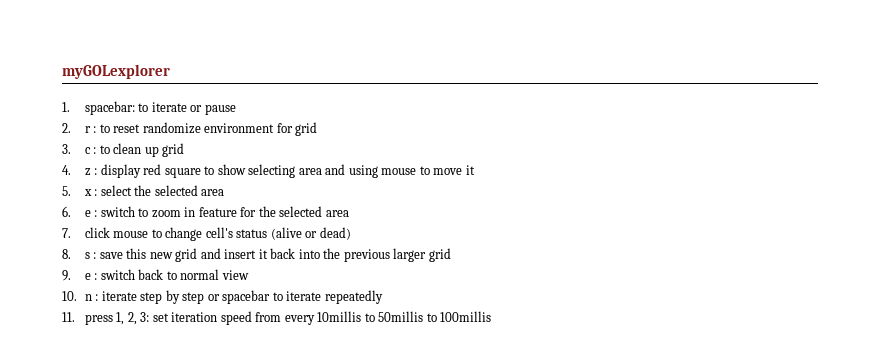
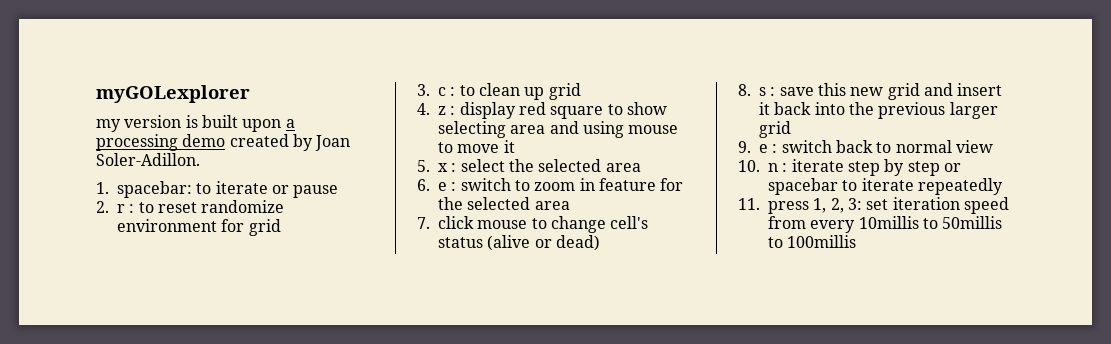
+ my version is built upon a processing demo created by Joan Soler-Adillon.

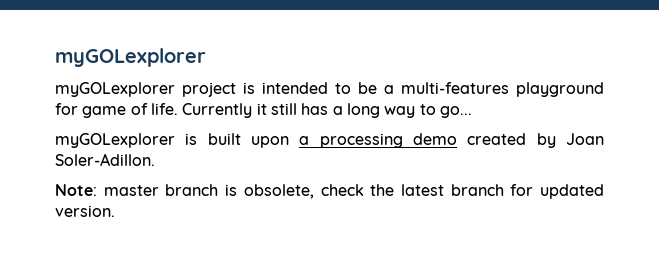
- my version is built upon a processing demo created by Joan Soler-Adillon.
+ myGOLexplorer project is intended to be a multi-features playground for game of life. Currently it still has a long way to go...
+ myGOLexplorer is built upon a processing demo created by Joan Soler-Adillon.
- 1. spacebar: to iterate or pause
- 2. r : to reset randomize environment for grid
- 3. c : to clean up grid
- 4. z : display red square to show selecting area and using mouse to move it
- 5. x : select the selected area
- 6. e : switch to zoom in feature for the selected area
- 7. click mouse to change cell's status (alive or dead)
- 8. s : save this new grid and insert it back into the previous larger grid
- 9. e : switch back to normal view
- 10. n : iterate step by step or spacebar to iterate repeatedly
- 11. press 1, 2, 3: set iteration speed from every 10millis to 50millis to 100millis
+ Note: master branch is obsolete, check the latest branch for updated version.

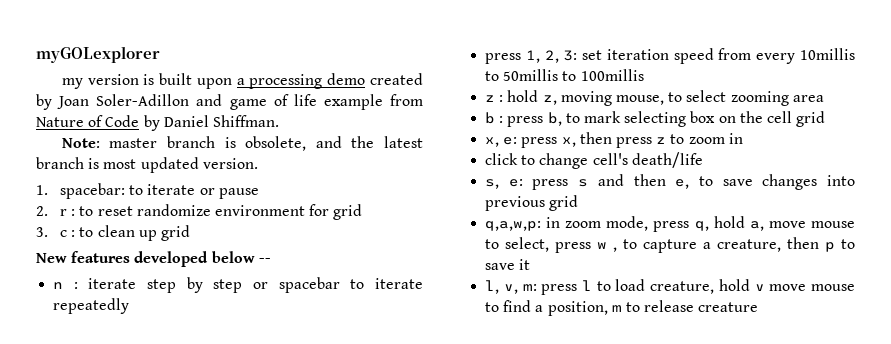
- myGOLexplorer project is intended to be a multi-features playground for game of life. Currently it still has a long way to go...
- myGOLexplorer is built upon a processing demo created by Joan Soler-Adillon.
+ my version is built upon a processing demo created by Joan Soler-Adillon and game of life example from Nature of Code by Daniel Shiffman.
- Note: master branch is obsolete, check the latest branch for updated version.
+ Note: master branch is obsolete, and the latest branch is most updated version.
+ 1. spacebar: to iterate or pause
+ 2. r : to reset randomize environment for grid
+ 3. c : to clean up grid
+ New features developed below --
+ n : iterate step by step or spacebar to iterate repeatedly
+ press 1, 2, 3: set iteration speed from every 10millis to 50millis to 100millis
+ z : hold z, moving mouse, to select zooming area
+ b : press b, to mark selecting box on the cell grid
+ x, e: press x, then press z to zoom in
+ click to change cell's death/life
+ s, e: press s and then e, to save changes into previous grid
+ q,a,w,p: in zoom mode, press q, hold a, move mouse to select, press w , to capture a creature, then p to save it
+ l, v, m: press l to load creature, hold v move mouse to find a position, m to release creature

